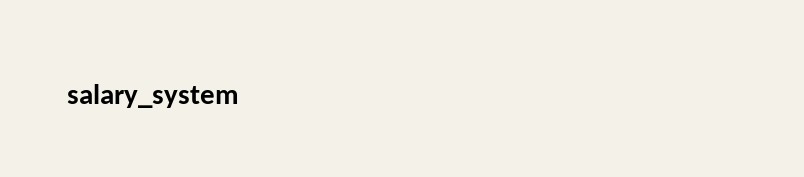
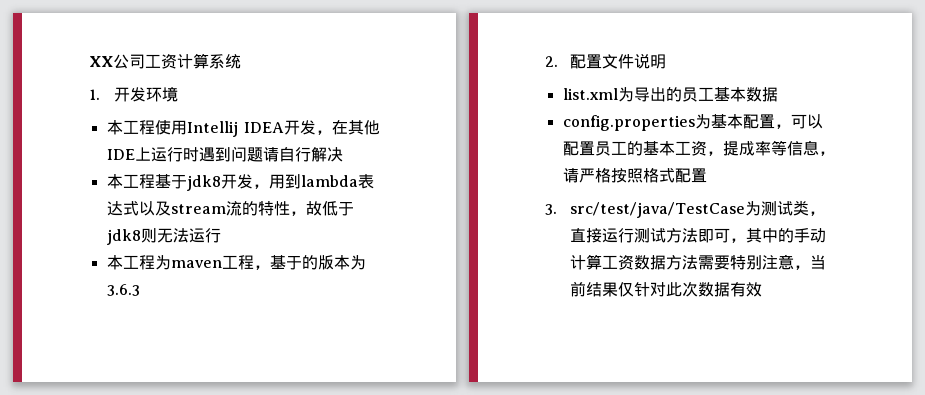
- salary_system
+ XX公司工资计算系统
+ 1.开发环境
+ 本工程使用Intellij IDEA开发，在其他IDE上运行时遇到问题请自行解决
+ 本工程基于jdk8开发，用到lambda表达式以及stream流的特性，故低于jdk8则无法运行
+ 本工程为maven工程，基于的版本为3.6.3
+ 2.配置文件说明
+ list.xml为导出的员工基本数据
+ config.properties为基本配置，可以配置员工的基本工资，提成率等信息，请严格按照格式配置
+ 3. src/test/java/TestCase为测试类，直接运行测试方法即可，其中的手动计算工资数据方法需要特别注意，当前结果仅针对此次数据有效

